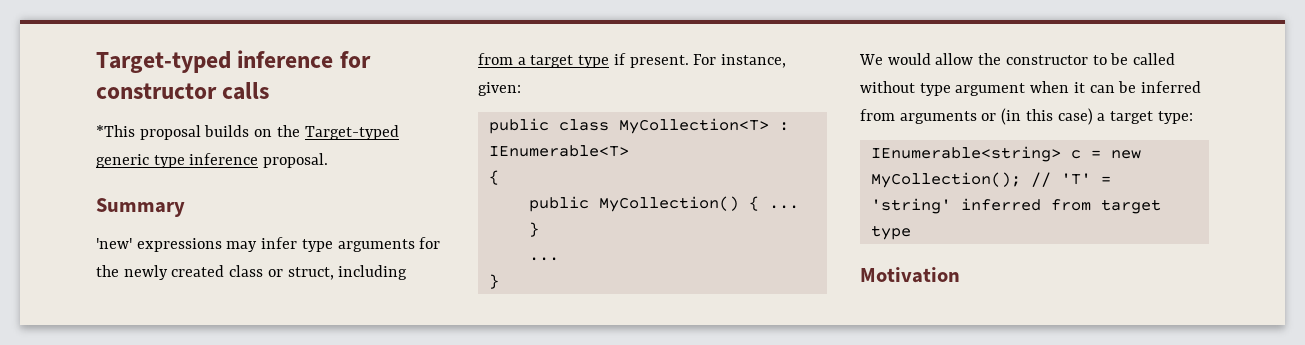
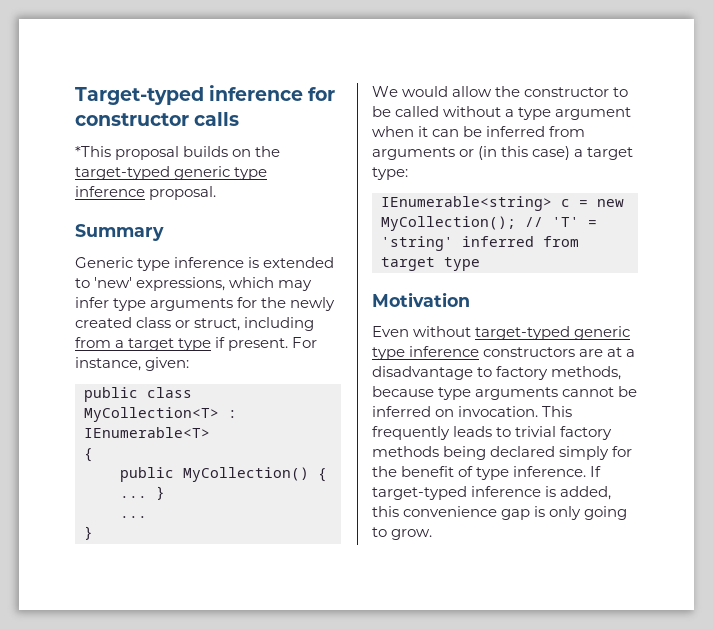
- *This proposal builds on the Target-typed generic type inference proposal.
+ *This proposal builds on the target-typed generic type inference proposal.
- 'new' expressions may infer type arguments for the newly created class or struct, including from a target type if present.
+ Generic type inference is extended to 'new' expressions, which may infer type arguments for the newly created class or struct, including from a target type if present.
- We would allow the constructor to be called without type argument when it can be inferred from arguments or (in this case) a target type:
+ We would allow the constructor to be called without a type argument when it can be inferred from arguments or (in this case) a target type:
+ Even without target-typed generic type inference constructors are at a disadvantage to factory methods, because type arguments cannot be inferred on invocation. This frequently leads to trivial factory methods being declared simply for the benefit of type inference. If target-typed inference is added, this convenience gap is only going to grow.

